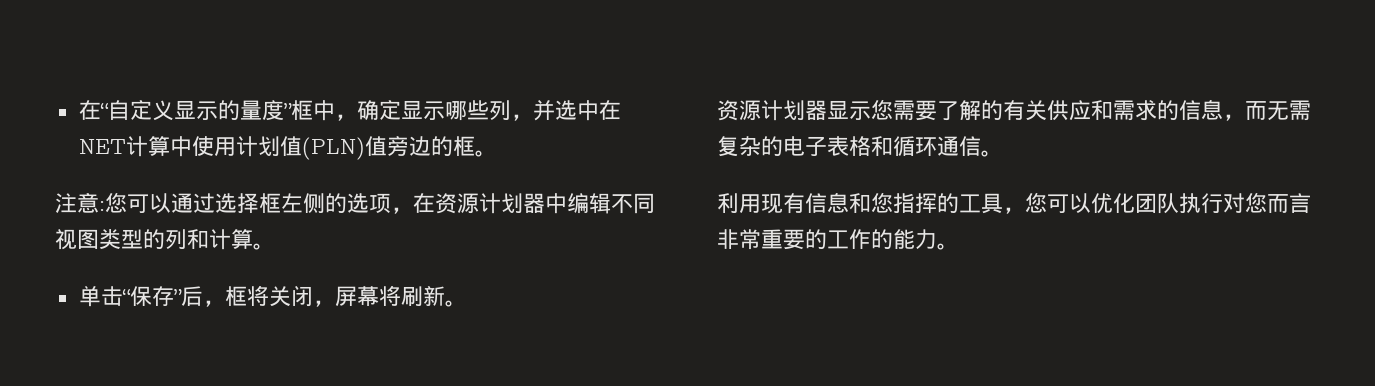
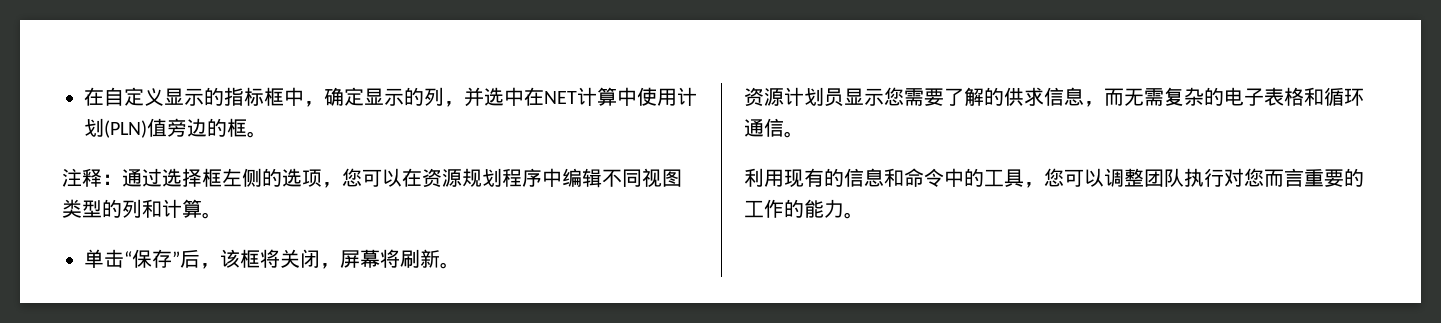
- 在“自定义显示的量度”框中，确定显示哪些列，并选中在NET计算中使用计划值(PLN)值旁边的框。
+ 在自定义显示的指标框中，确定显示的列，并选中在NET计算中使用计划(PLN)值旁边的框。
- 注意:您可以通过选择框左侧的选项，在资源计划器中编辑不同视图类型的列和计算。
+ 注释：通过选择框左侧的选项，您可以在资源规划程序中编辑不同视图类型的列和计算。
- 单击“保存”后，框将关闭，屏幕将刷新。
+ 单击“保存”后，该框将关闭，屏幕将刷新。
- 资源计划器显示您需要了解的有关供应和需求的信息，而无需复杂的电子表格和循环通信。
+ 资源计划员显示您需要了解的供求信息，而无需复杂的电子表格和循环通信。
- 利用现有信息和您指挥的工具，您可以优化团队执行对您而言非常重要的工作的能力。
+ 利用现有的信息和命令中的工具，您可以调整团队执行对您而言重要的工作的能力。

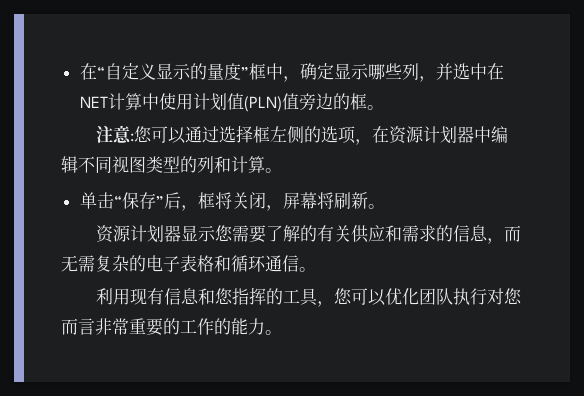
- 在自定义显示的指标框中，确定显示的列，并选中在NET计算中使用计划(PLN)值旁边的框。
+ 在“自定义显示的量度”框中，确定显示哪些列，并选中在NET计算中使用计划值(PLN)值旁边的框。
- 注释：通过选择框左侧的选项，您可以在资源规划程序中编辑不同视图类型的列和计算。
+ 注意:您可以通过选择框左侧的选项，在资源计划器中编辑不同视图类型的列和计算。
- 单击“保存”后，该框将关闭，屏幕将刷新。
+ 单击“保存”后，框将关闭，屏幕将刷新。
- 资源计划员显示您需要了解的供求信息，而无需复杂的电子表格和循环通信。
+ 资源计划器显示您需要了解的有关供应和需求的信息，而无需复杂的电子表格和循环通信。
- 利用现有的信息和命令中的工具，您可以调整团队执行对您而言重要的工作的能力。
+ 利用现有信息和您指挥的工具，您可以优化团队执行对您而言非常重要的工作的能力。

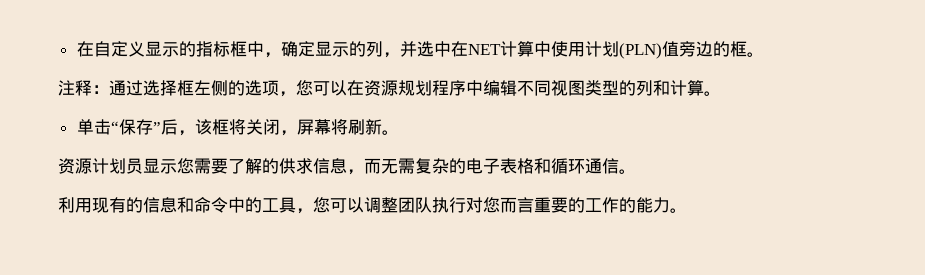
- 在“自定义显示的量度”框中，确定显示哪些列，并选中在NET计算中使用计划值(PLN)值旁边的框。
+ 在自定义显示的指标框中，确定显示的列，并选中在NET计算中使用计划(PLN)值旁边的框。
- 注意:您可以通过选择框左侧的选项，在资源计划器中编辑不同视图类型的列和计算。
+ 注释：通过选择框左侧的选项，您可以在资源规划程序中编辑不同视图类型的列和计算。
- 单击“保存”后，框将关闭，屏幕将刷新。
+ 单击“保存”后，该框将关闭，屏幕将刷新。
- 资源计划器显示您需要了解的有关供应和需求的信息，而无需复杂的电子表格和循环通信。
+ 资源计划员显示您需要了解的供求信息，而无需复杂的电子表格和循环通信。
- 利用现有信息和您指挥的工具，您可以优化团队执行对您而言非常重要的工作的能力。
+ 利用现有的信息和命令中的工具，您可以调整团队执行对您而言重要的工作的能力。

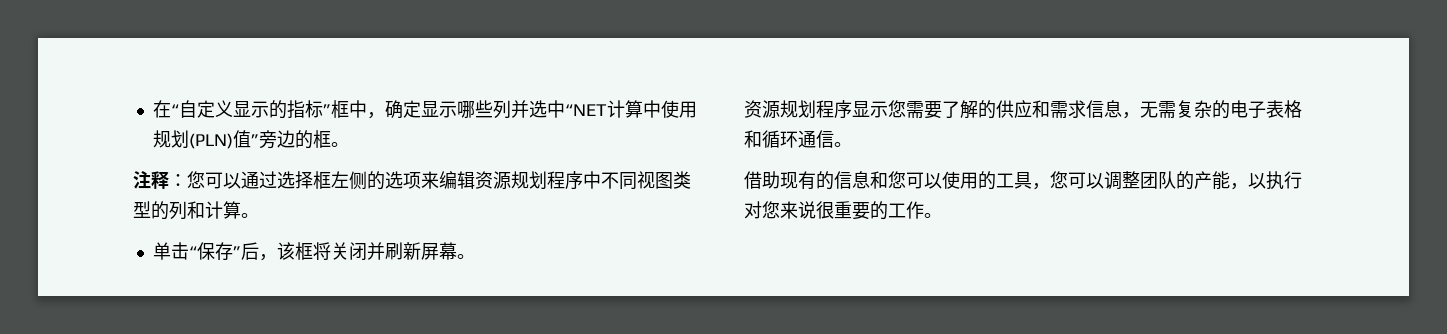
- 在自定义显示的指标框中，确定显示的列，并选中在NET计算中使用计划(PLN)值旁边的框。
+ 在“自定义显示的指标”框中，确定显示哪些列并选中“NET计算中使用规划(PLN)值”旁边的框。
- 注释：通过选择框左侧的选项，您可以在资源规划程序中编辑不同视图类型的列和计算。
+ 注释：您可以通过选择框左侧的选项来编辑资源规划程序中不同视图类型的列和计算。
- 单击“保存”后，该框将关闭，屏幕将刷新。
+ 单击“保存”后，该框将关闭并刷新屏幕。
- 资源计划员显示您需要了解的供求信息，而无需复杂的电子表格和循环通信。
+ 资源规划程序显示您需要了解的供应和需求信息，无需复杂的电子表格和循环通信。
- 利用现有的信息和命令中的工具，您可以调整团队执行对您而言重要的工作的能力。
+ 借助现有的信息和您可以使用的工具，您可以调整团队的产能，以执行对您来说很重要的工作。

